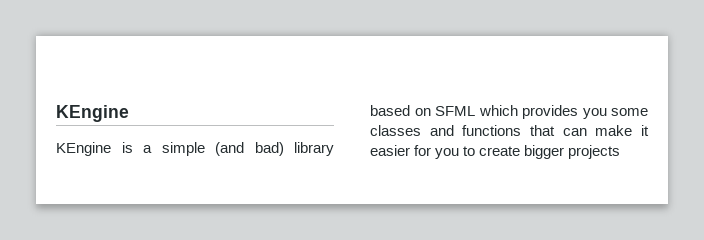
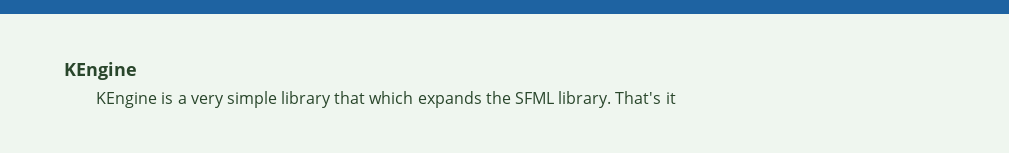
- KEngine is a simple (and bad) library based on SFML which provides you some classes and functions that can make it easier for you to create bigger projects
+ KEngine is a very simple library that which expands the SFML library. That's it

